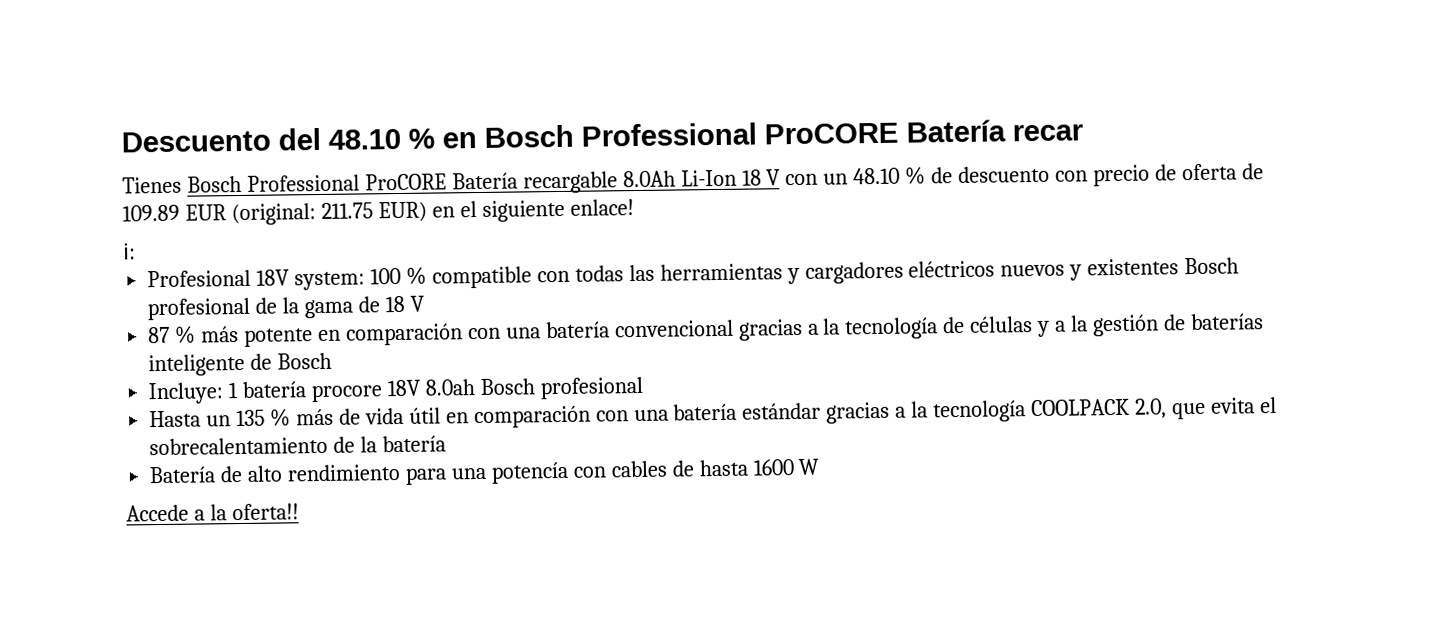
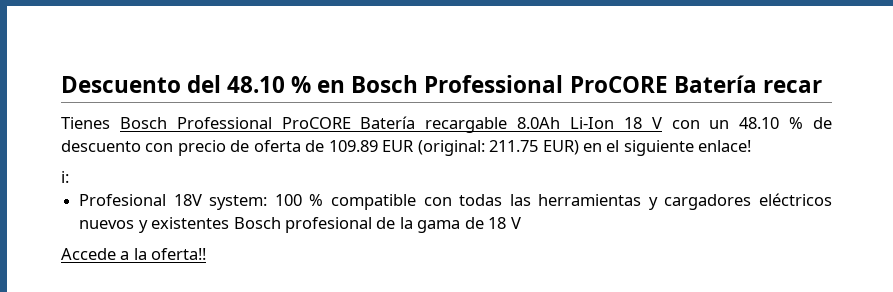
- 87 % más potente en comparación con una batería convencional gracias a la tecnología de células y a la gestión de baterías inteligente de Bosch
- Incluye: 1 batería procore 18V 8.0ah Bosch profesional
- Hasta un 135 % más de vida útil en comparación con una batería estándar gracias a la tecnología COOLPACK 2.0, que evita el sobrecalentamiento de la batería
- Batería de alto rendimiento para una potencía con cables de hasta 1600 W

